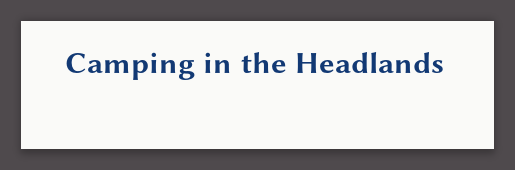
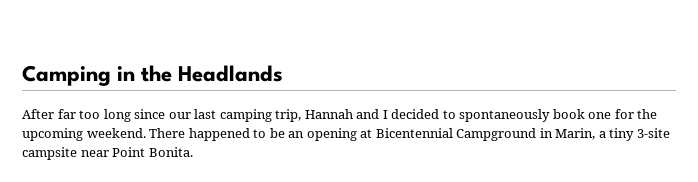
+ After far too long since our last camping trip, Hannah and I decided to spontaneously book one for the upcoming weekend. There happened to be an opening at Bicentennial Campground in Marin, a tiny 3-site campsite near Point Bonita.

